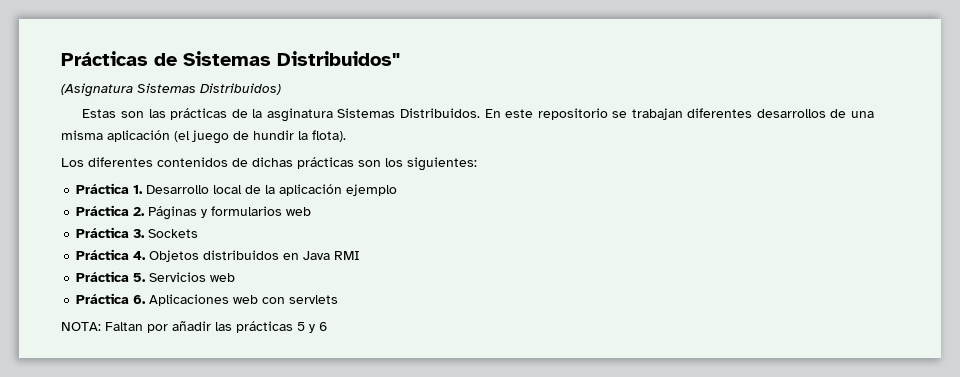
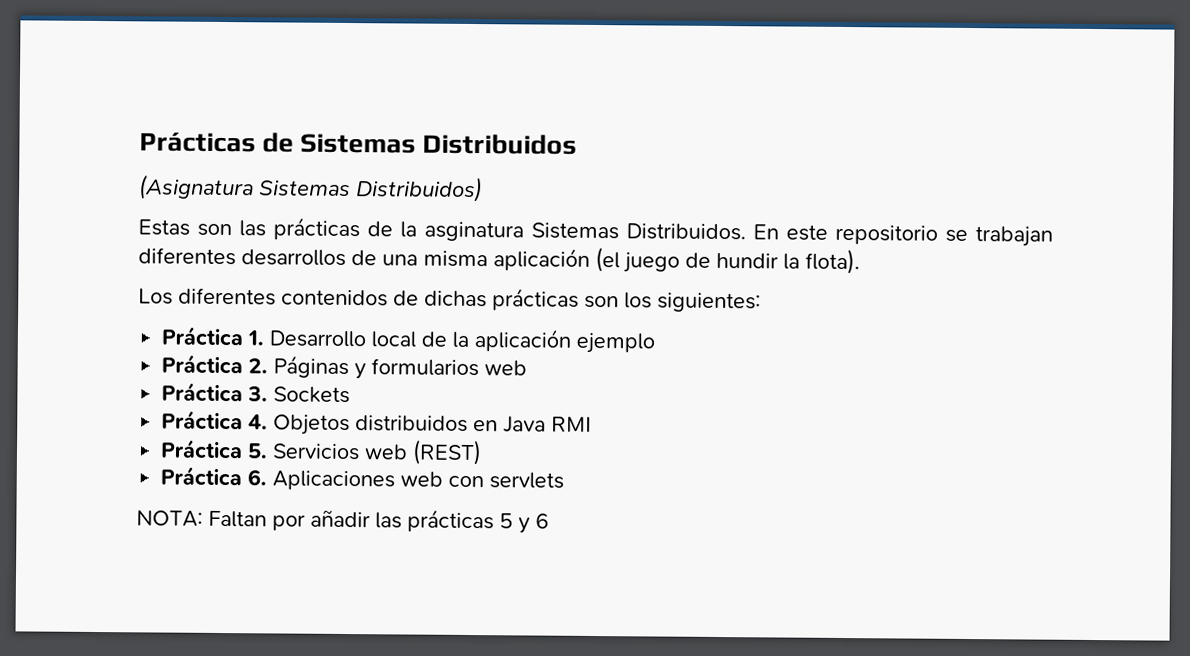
- Prácticas de Sistemas Distribuidos"
+ Prácticas de Sistemas Distribuidos
- Práctica 5. Servicios web
+ Práctica 5. Servicios web (REST)

